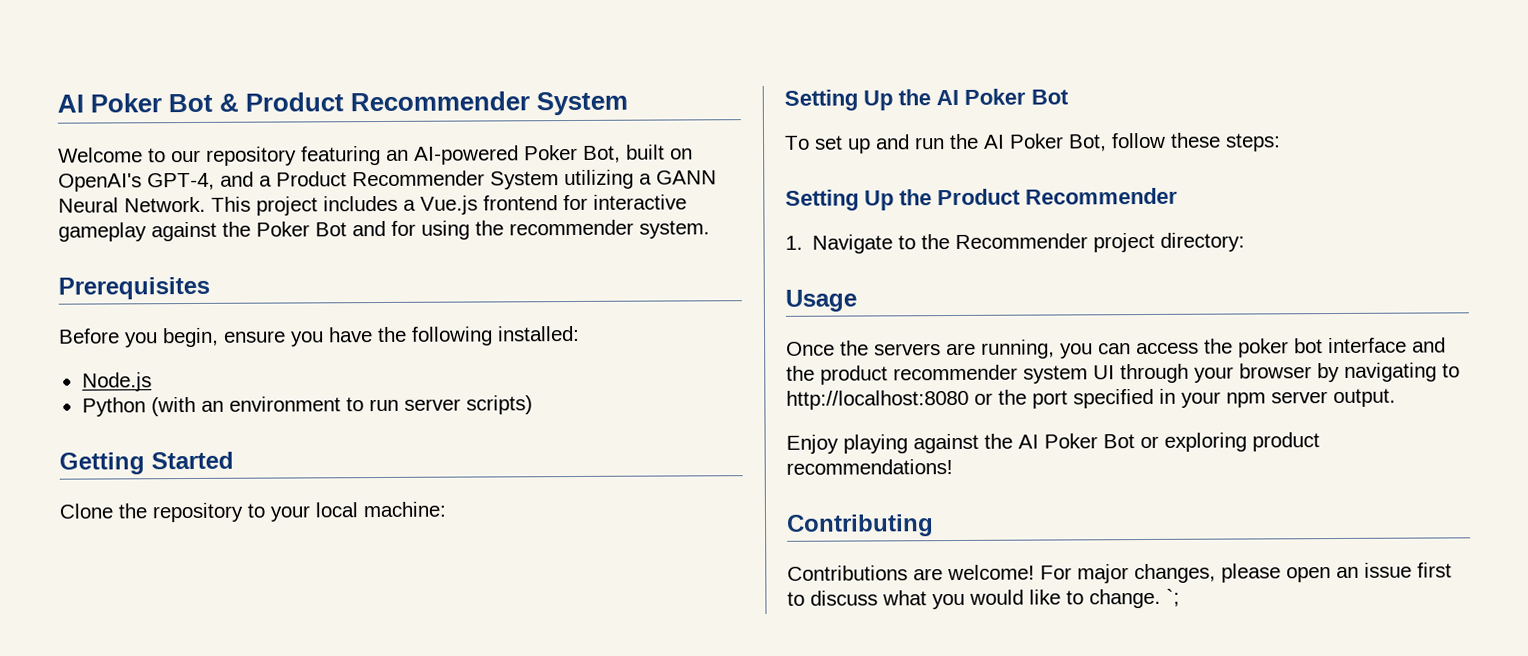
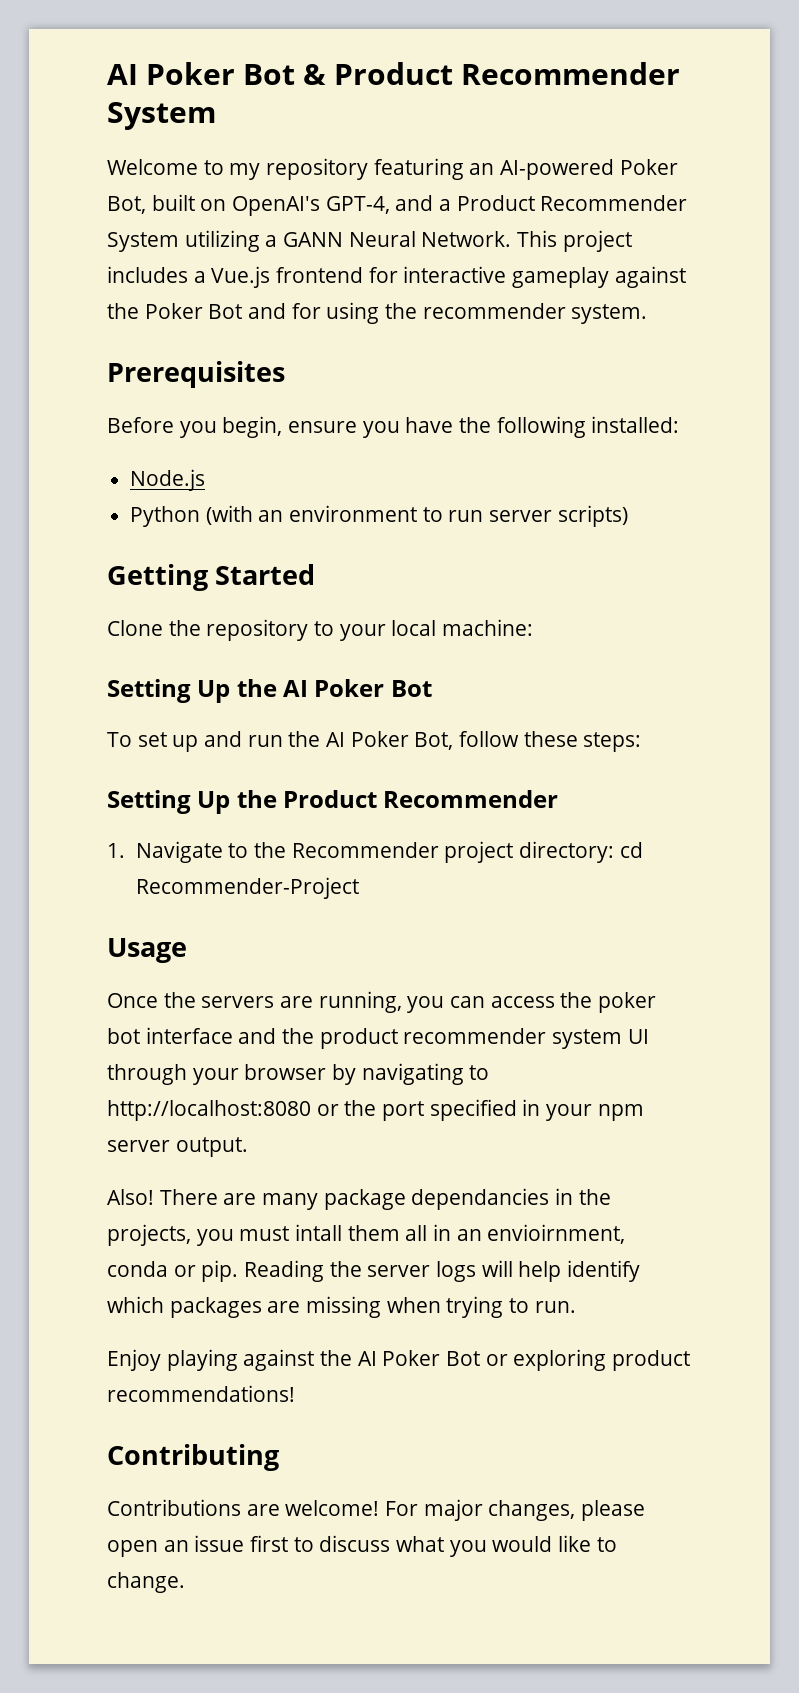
- Welcome to our repository featuring an AI-powered Poker Bot, built on OpenAI's GPT-4, and a Product Recommender System utilizing a GANN Neural Network.
+ Welcome to my repository featuring an AI-powered Poker Bot, built on OpenAI's GPT-4, and a Product Recommender System utilizing a GANN Neural Network.
- 1. Navigate to the Recommender project directory:
+ 1. Navigate to the Recommender project directory: cd Recommender-Project
+ Also! There are many package dependancies in the projects, you must intall them all in an envioirnment, conda or pip. Reading the server logs will help identify which packages are missing when trying to run.
- `;

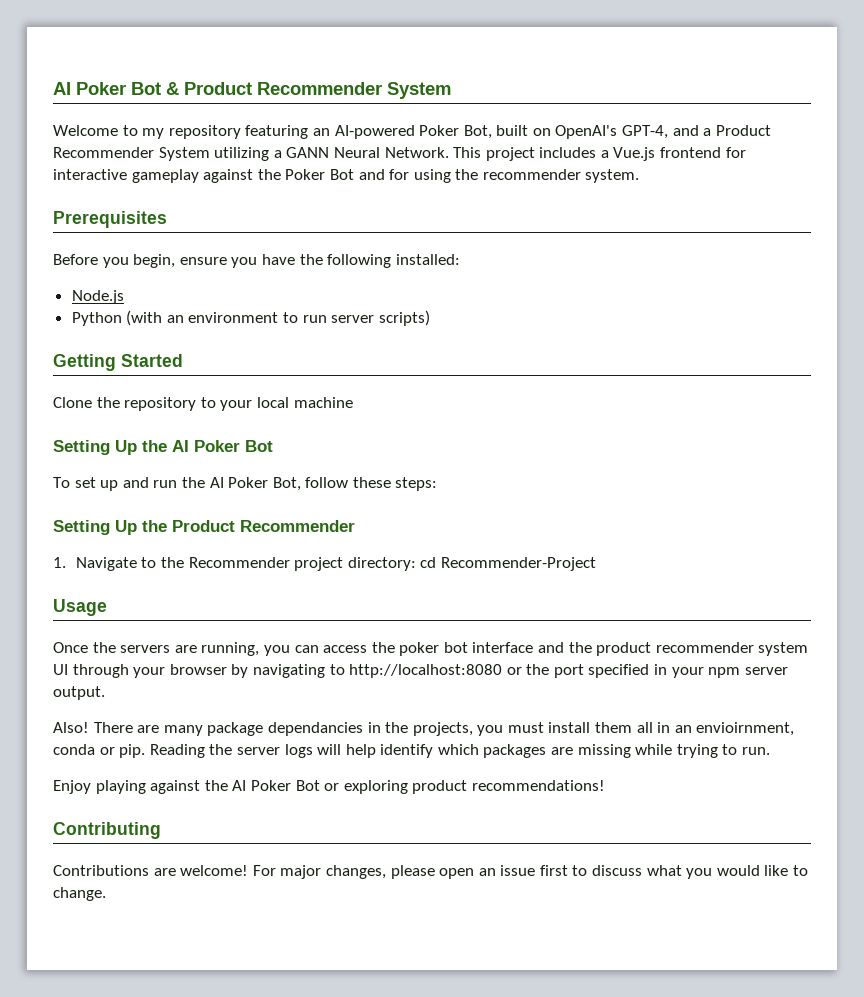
- Clone the repository to your local machine:
+ Clone the repository to your local machine
- There are many package dependancies in the projects, you must intall them all in an envioirnment, conda or pip.
+ There are many package dependancies in the projects, you must install them all in an envioirnment, conda or pip.
- Reading the server logs will help identify which packages are missing when trying to run.
+ Reading the server logs will help identify which packages are missing while trying to run.

